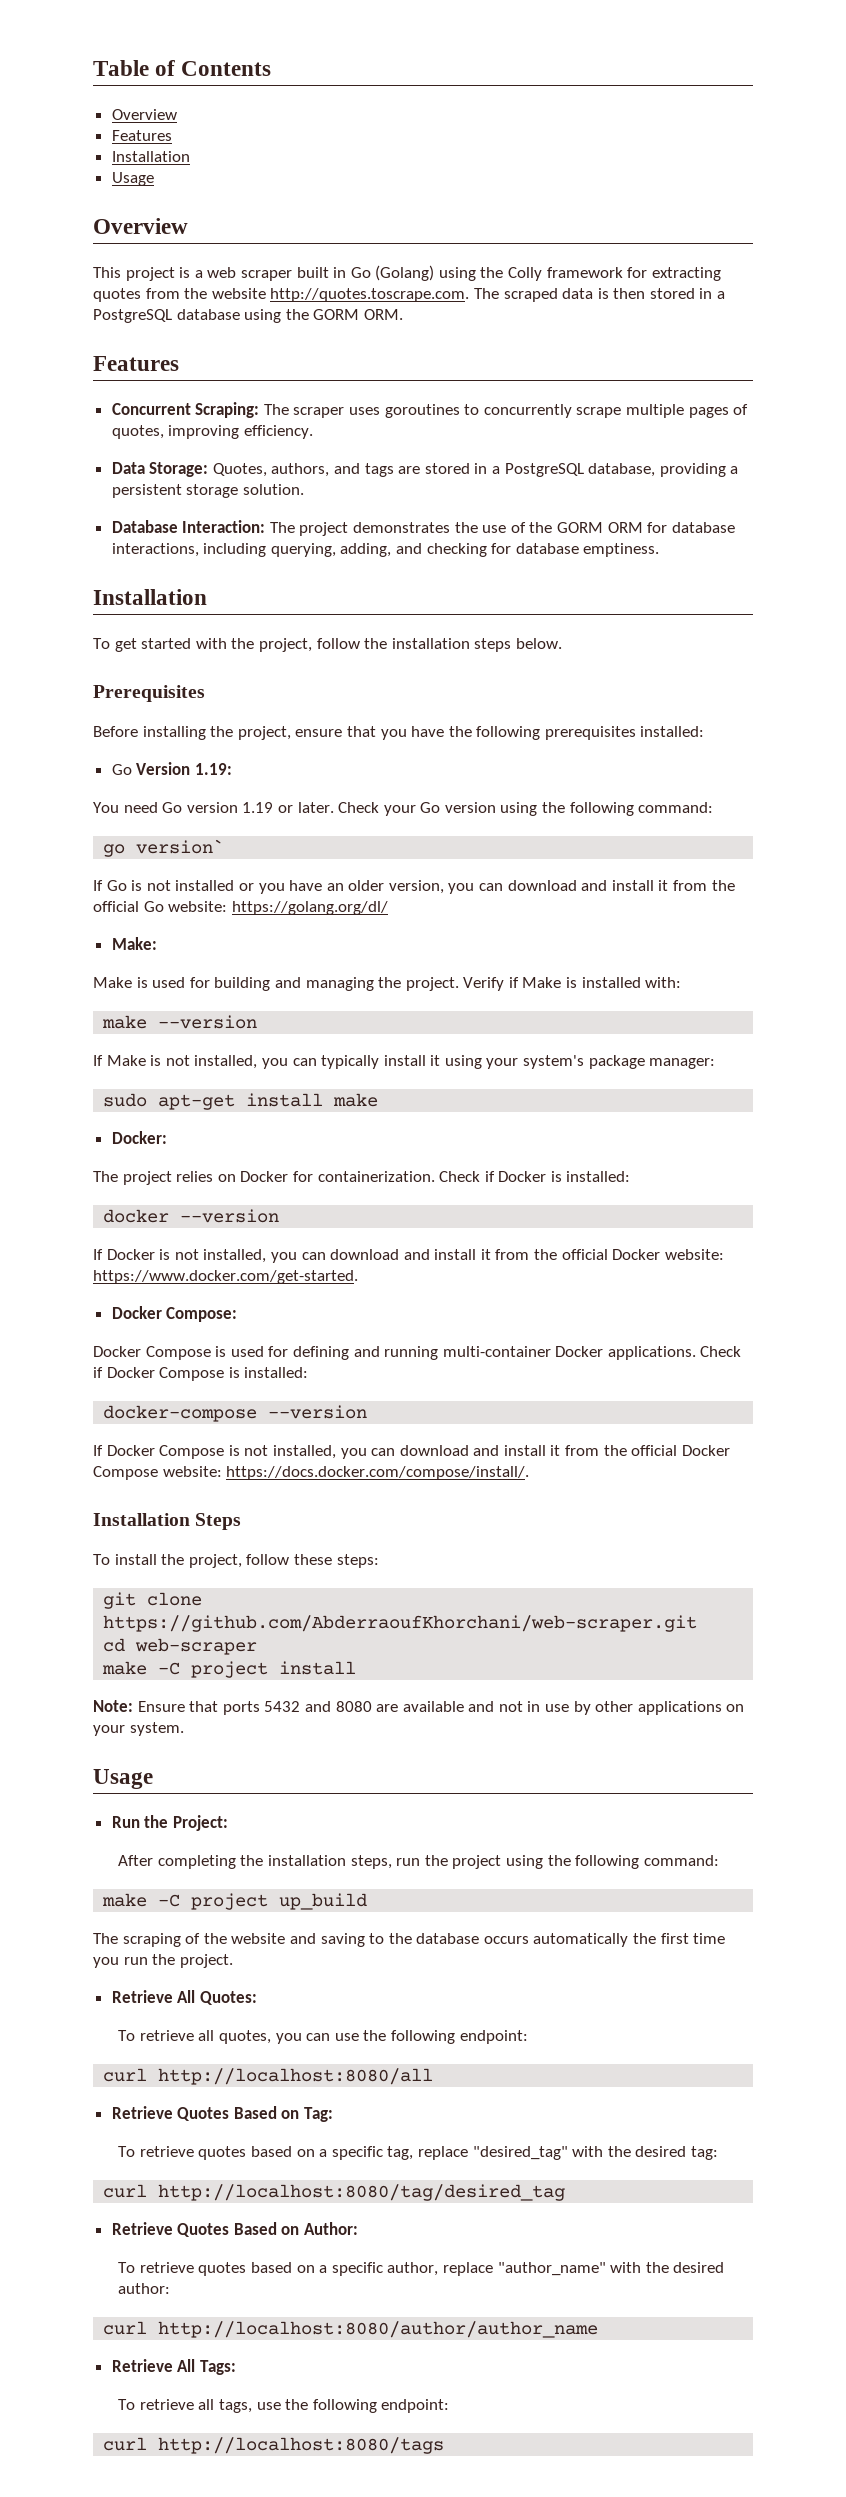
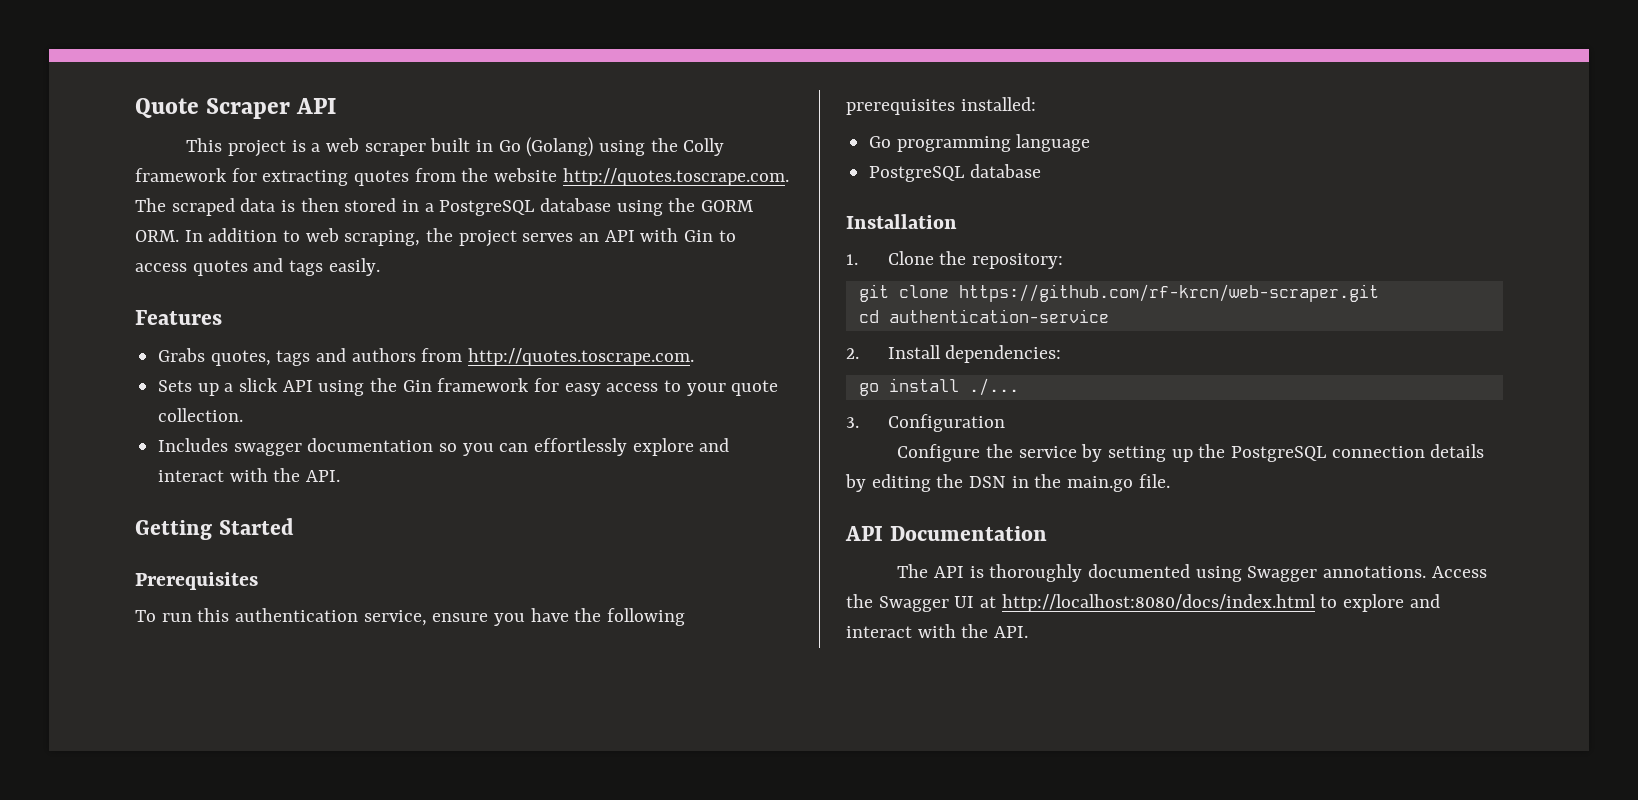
- Table of Contents
- Overview
- Features
- Installation
- Usage
- Overview
+ Quote Scraper API
- This project is a web scraper built in Go (Golang) using the Colly framework for extracting quotes from the website http://quotes.toscrape.com. The scraped data is then stored in a PostgreSQL database using the GORM ORM.
+ This project is a web scraper built in Go (Golang) using the Colly framework for extracting quotes from the website http://quotes.toscrape.com. The scraped data is then stored in a PostgreSQL database using the GORM ORM. In addition to web scraping, the project serves an API with Gin to access quotes and tags easily.
  Features
- Concurrent Scraping: The scraper uses goroutines to concurrently scrape multiple pages of quotes, improving efficiency.
- Data Storage: Quotes, authors, and tags are stored in a PostgreSQL database, providing a persistent storage solution.
- Database Interaction: The project demonstrates the use of the GORM ORM for database interactions, including querying, adding, and checking for database emptiness.
- Installation
- To get started with the project, follow the installation steps below.
+ Grabs quotes, tags and authors from http://quotes.toscrape.com.
+ Sets up a slick API using the Gin framework for easy access to your quote collection.
+ Includes swagger documentation so you can effortlessly explore and interact with the API.
+ Getting Started
  Prerequisites
- Before installing the project, ensure that you have the following prerequisites installed:
+ To run this authentication service, ensure you have the following prerequisites installed:
- Go Version 1.19:
- You need Go version 1.19 or later. Check your Go version using the following command:
- go version`
- If Go is not installed or you have an older version, you can download and install it from the official Go website: https://golang.org/dl/
- Make:
- Make is used for building and managing the project. Verify if Make is installed with:
- make --version
- If Make is not installed, you can typically install it using your system's package manager:
- sudo apt-get install make
- Docker:
- The project relies on Docker for containerization. Check if Docker is installed:
- docker --version
- If Docker is not installed, you can download and install it from the official Docker website: https://www.docker.com/get-started.
- Docker Compose:
- Docker Compose is used for defining and running multi-container Docker applications. Check if Docker Compose is installed:
- docker-compose --version
- If Docker Compose is not installed, you can download and install it from the official Docker Compose website: https://docs.docker.com/compose/install/.
- Installation Steps
- To install the project, follow these steps:
+ Go programming language
+ PostgreSQL database
+ Installation
+ 1. Clone the repository:
- git clone https://github.com/AbderraoufKhorchani/web-scraper.git
+ git clone https://github.com/rf-krcn/web-scraper.git
- cd web-scraper
- make -C project install
- Note: Ensure that ports 5432 and 8080 are available and not in use by other applications on your system.
- Usage
- Run the Project:
- After completing the installation steps, run the project using the following command:
- make -C project up_build
- The scraping of the website and saving to the database occurs automatically the first time you run the project.
- Retrieve All Quotes:
- To retrieve all quotes, you can use the following endpoint:
- curl http://localhost:8080/all
- Retrieve Quotes Based on Tag:
- To retrieve quotes based on a specific tag, replace "desired_tag" with the desired tag:
- curl http://localhost:8080/tag/desired_tag
- Retrieve Quotes Based on Author:
- To retrieve quotes based on a specific author, replace "author_name" with the desired author:
- curl http://localhost:8080/author/author_name
- Retrieve All Tags:
- To retrieve all tags, use the following endpoint:
- curl http://localhost:8080/tags
+ cd authentication-service
+ 2. Install dependencies:
+ go install ./...
+ 3. Configuration
+ Configure the service by setting up the PostgreSQL connection details by editing the DSN in the main.go file.
+ API Documentation
+ The API is thoroughly documented using Swagger annotations. Access the Swagger UI at http://localhost:8080/docs/index.html to explore and interact with the API.

